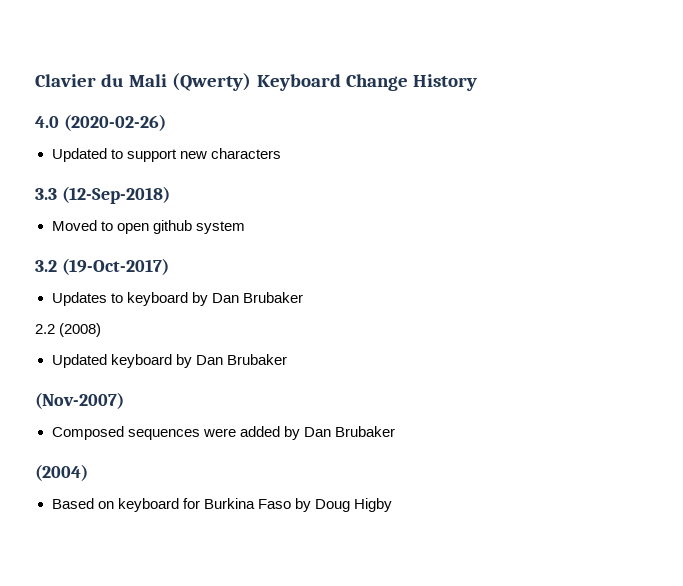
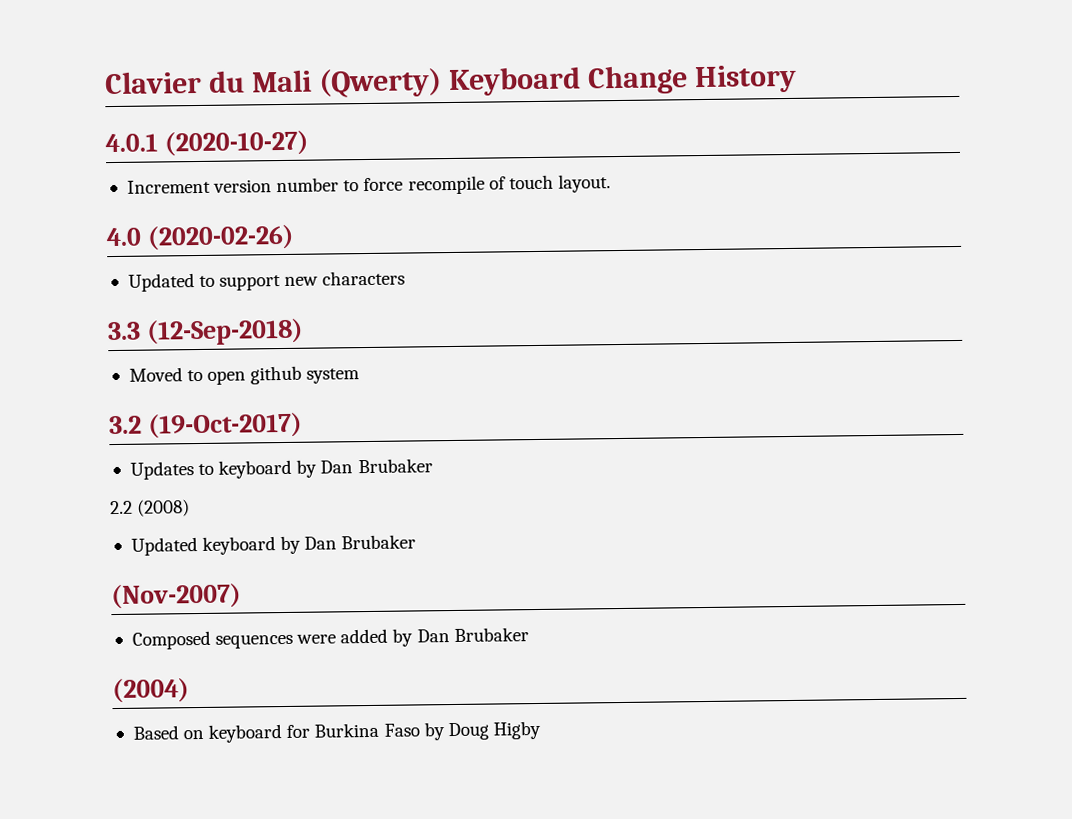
+ 4.0.1 (2020-10-27)
+ Increment version number to force recompile of touch layout.

